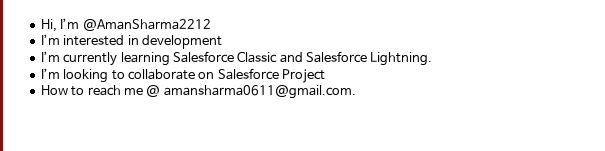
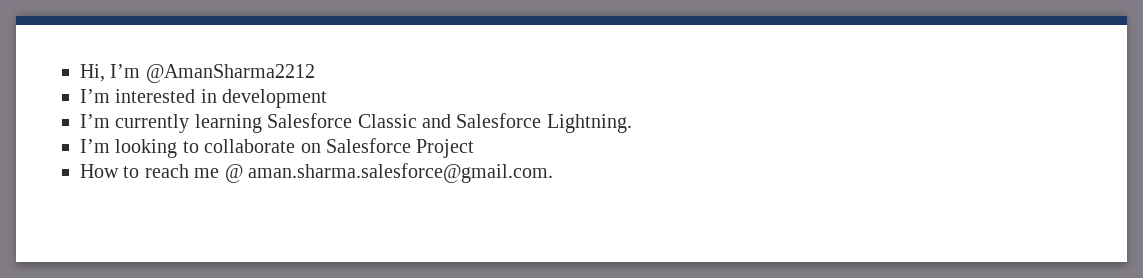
- How to reach me @ amansharma0611@gmail.com.
+ How to reach me @ aman.sharma.salesforce@gmail.com.

